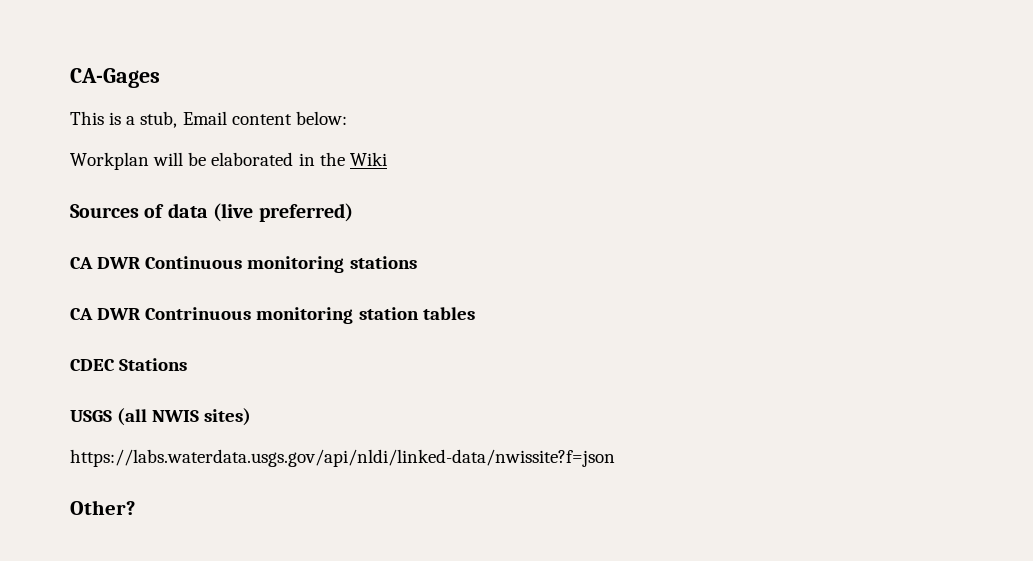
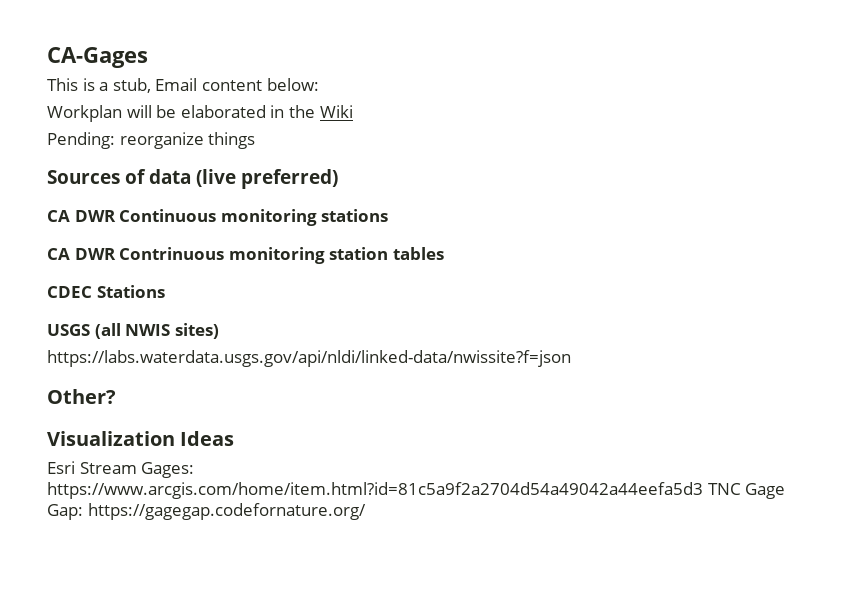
+ Pending: reorganize things
+ Visualization Ideas
+ Esri Stream Gages: https://www.arcgis.com/home/item.html?id=81c5a9f2a2704d54a49042a44eefa5d3 TNC Gage Gap: https://gagegap.codefornature.org/

